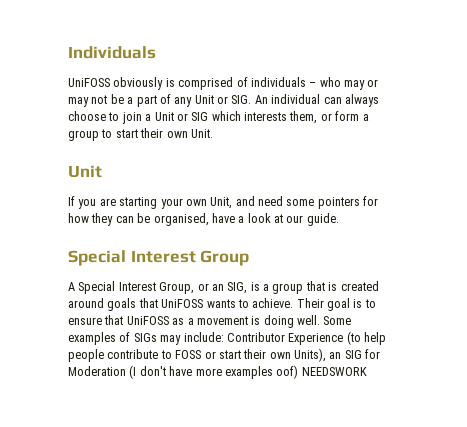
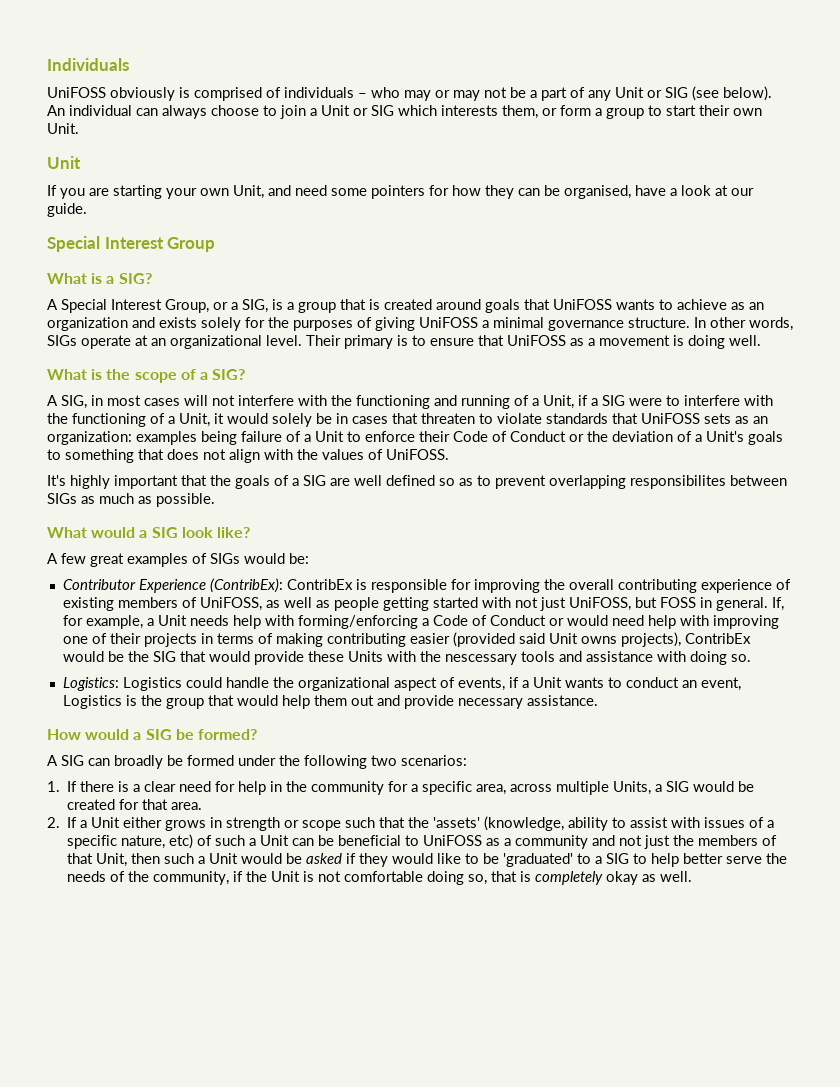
- UniFOSS obviously is comprised of individuals – who may or may not be a part of any Unit or SIG. An individual can always choose to join a Unit or SIG which interests them, or form a group to start their own Unit.
+ UniFOSS obviously is comprised of individuals – who may or may not be a part of any Unit or SIG (see below). An individual can always choose to join a Unit or SIG which interests them, or form a group to start their own Unit.
+ What is a SIG?
- A Special Interest Group, or an SIG, is a group that is created around goals that UniFOSS wants to achieve. Their goal is to ensure that UniFOSS as a movement is doing well. Some examples of SIGs may include: Contributor Experience (to help people contribute to FOSS or start their own Units), an SIG for Moderation (I don't have more examples oof) NEEDSWORK
+ A Special Interest Group, or a SIG, is a group that is created around goals that UniFOSS wants to achieve as an organization and exists solely for the purposes of giving UniFOSS a minimal governance structure. In other words, SIGs operate at an organizational level. Their primary is to ensure that UniFOSS as a movement is doing well.
+ What is the scope of a SIG?
+ A SIG, in most cases will not interfere with the functioning and running of a Unit, if a SIG were to interfere with the functioning of a Unit, it would solely be in cases that threaten to violate standards that UniFOSS sets as an organization: examples being failure of a Unit to enforce their Code of Conduct or the deviation of a Unit's goals to something that does not align with the values of UniFOSS.
+ It's highly important that the goals of a SIG are well defined so as to prevent overlapping responsibilites between SIGs as much as possible.
+ What would a SIG look like?
+ A few great examples of SIGs would be:
+ Contributor Experience (ContribEx): ContribEx is responsible for improving the overall contributing experience of existing members of UniFOSS, as well as people getting started with not just UniFOSS, but FOSS in general. If, for example, a Unit needs help with forming/enforcing a Code of Conduct or would need help with improving one of their projects in terms of making contributing easier (provided said Unit owns projects), ContribEx would be the SIG that would provide these Units with the nescessary tools and assistance with doing so.
+ Logistics: Logistics could handle the organizational aspect of events, if a Unit wants to conduct an event, Logistics is the group that would help them out and provide necessary assistance.
+ How would a SIG be formed?
+ A SIG can broadly be formed under the following two scenarios:
+ 1. If there is a clear need for help in the community for a specific area, across multiple Units, a SIG would be created for that area.
+ 2. If a Unit either grows in strength or scope such that the 'assets' (knowledge, ability to assist with issues of a specific nature, etc) of such a Unit can be beneficial to UniFOSS as a community and not just the members of that Unit, then such a Unit would be asked if they would like to be 'graduated' to a SIG to help better serve the needs of the community, if the Unit is not comfortable doing so, that is completely okay as well.

